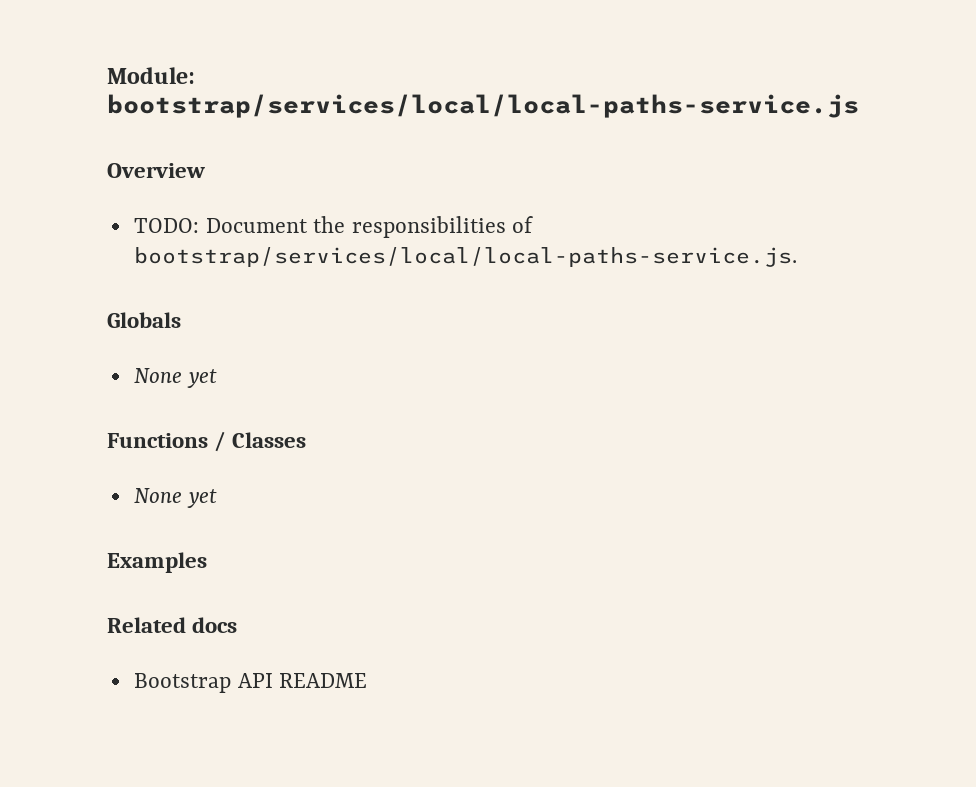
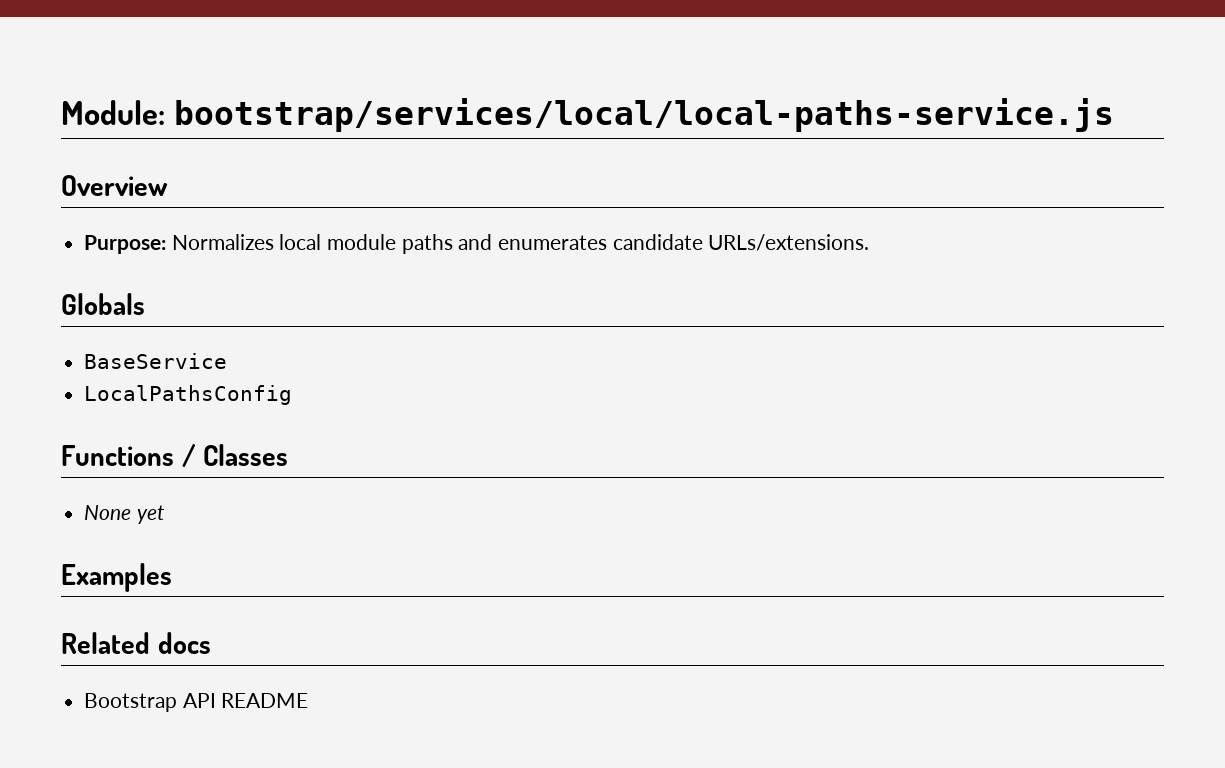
- TODO: Document the responsibilities of bootstrap/services/local/local-paths-service.js.
+ Purpose: Normalizes local module paths and enumerates candidate URLs/extensions.
  Globals
- None yet
+ BaseService
+ LocalPathsConfig

